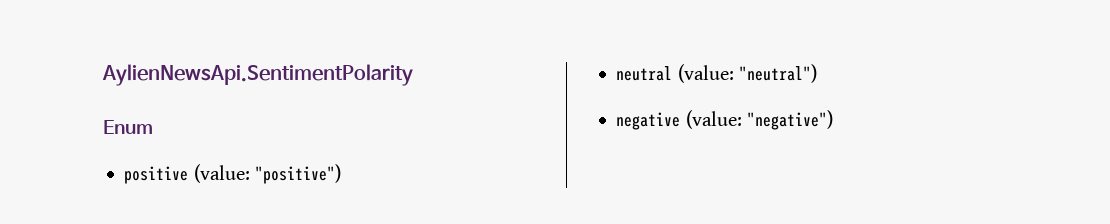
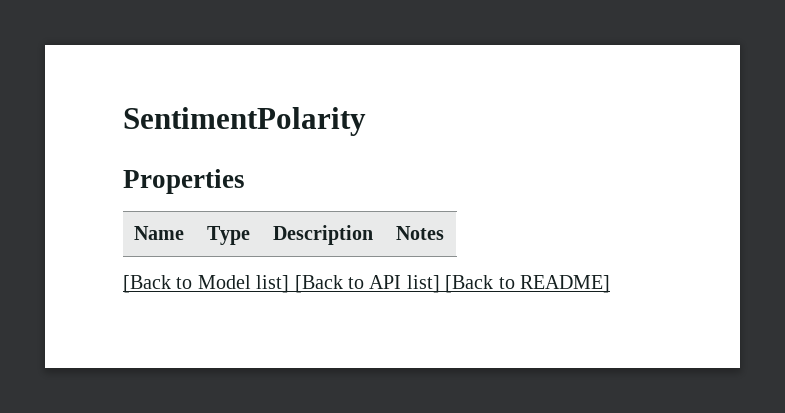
- AylienNewsApi.SentimentPolarity
- Enum
- positive (value: "positive")
- neutral (value: "neutral")
- negative (value: "negative")
+ SentimentPolarity
+ Properties
+ Name | Type | Description | Notes
+ [Back to Model list] [Back to API list] [Back to README]

